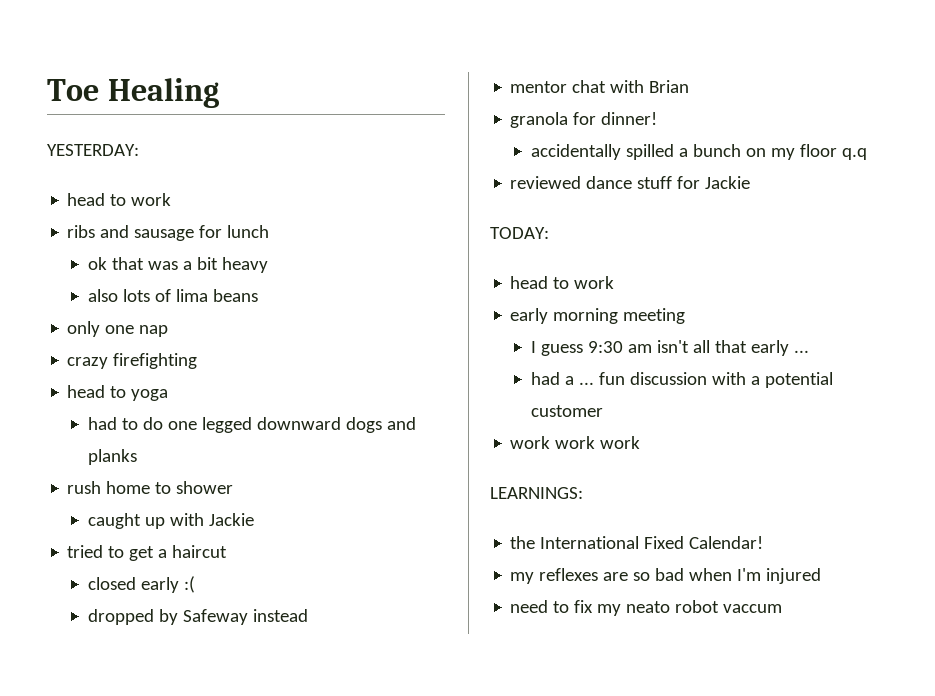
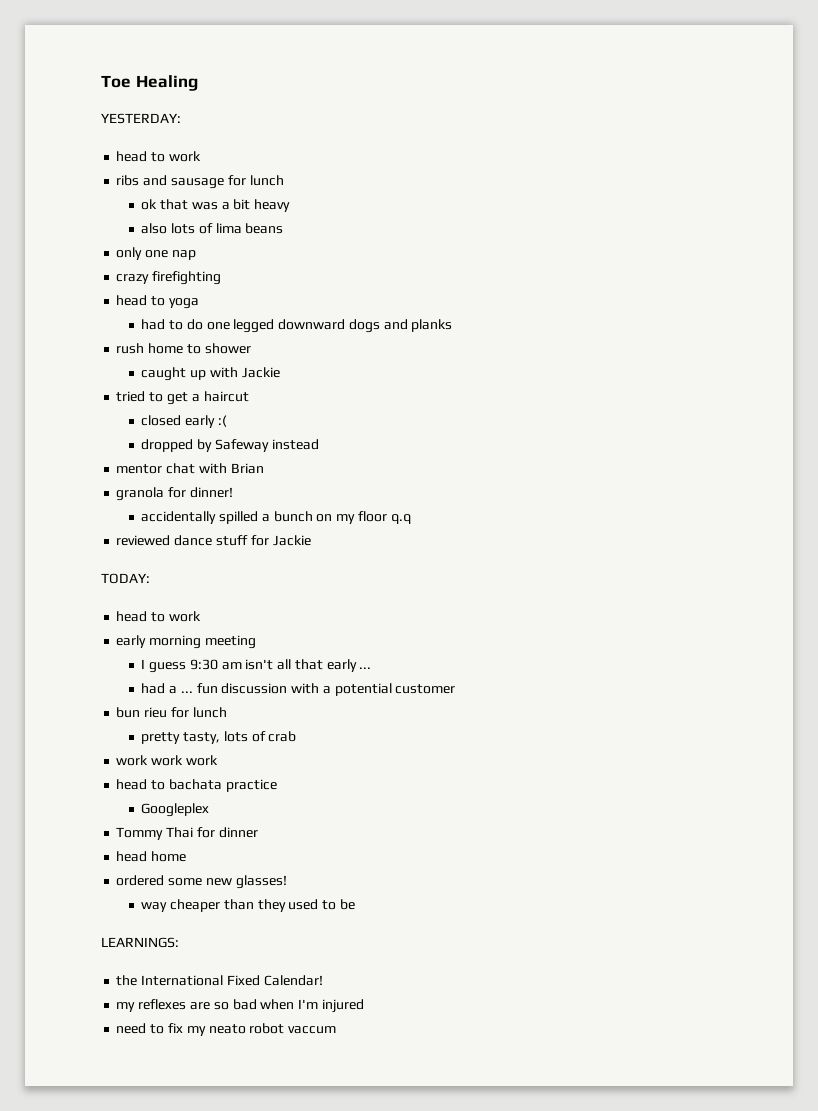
+ bun rieu for lunch
+ pretty tasty, lots of crab
  work work work
+ head to bachata practice
+ Googleplex
+ Tommy Thai for dinner
+ head home
+ ordered some new glasses!
+ way cheaper than they used to be

